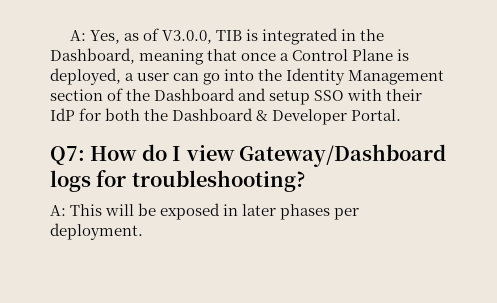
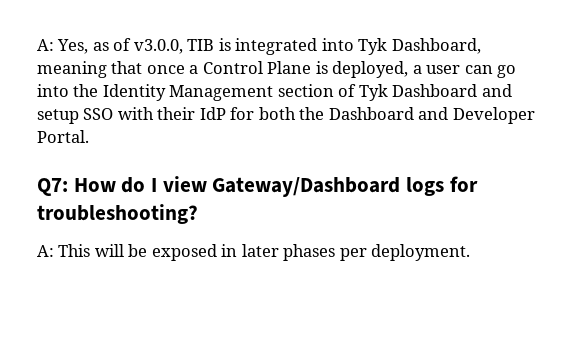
- A: Yes, as of V3.0.0, TIB is integrated in the Dashboard, meaning that once a Control Plane is deployed, a user can go into the Identity Management section of the Dashboard and setup SSO with their IdP for both the Dashboard & Developer Portal.
+ A: Yes, as of v3.0.0, TIB is integrated into Tyk Dashboard, meaning that once a Control Plane is deployed, a user can go into the Identity Management section of Tyk Dashboard and setup SSO with their IdP for both the Dashboard and Developer Portal.

